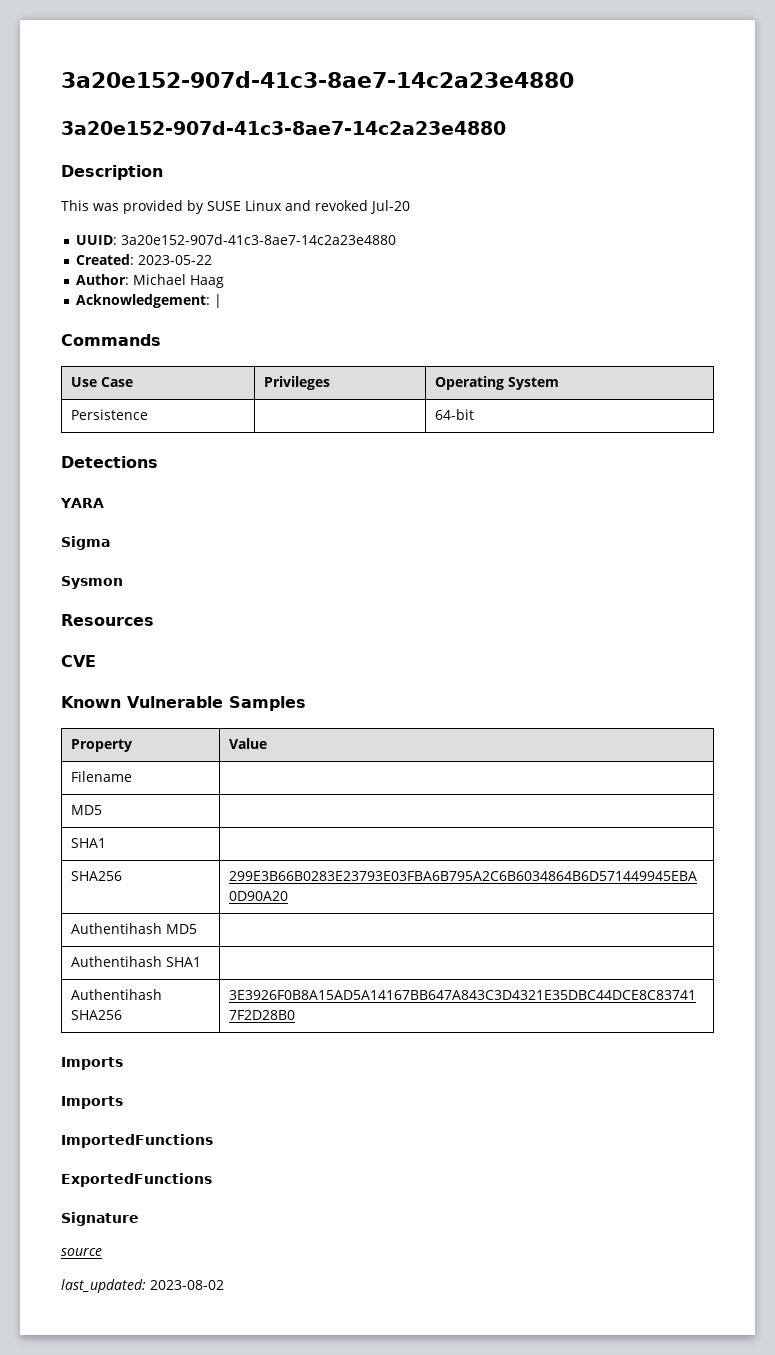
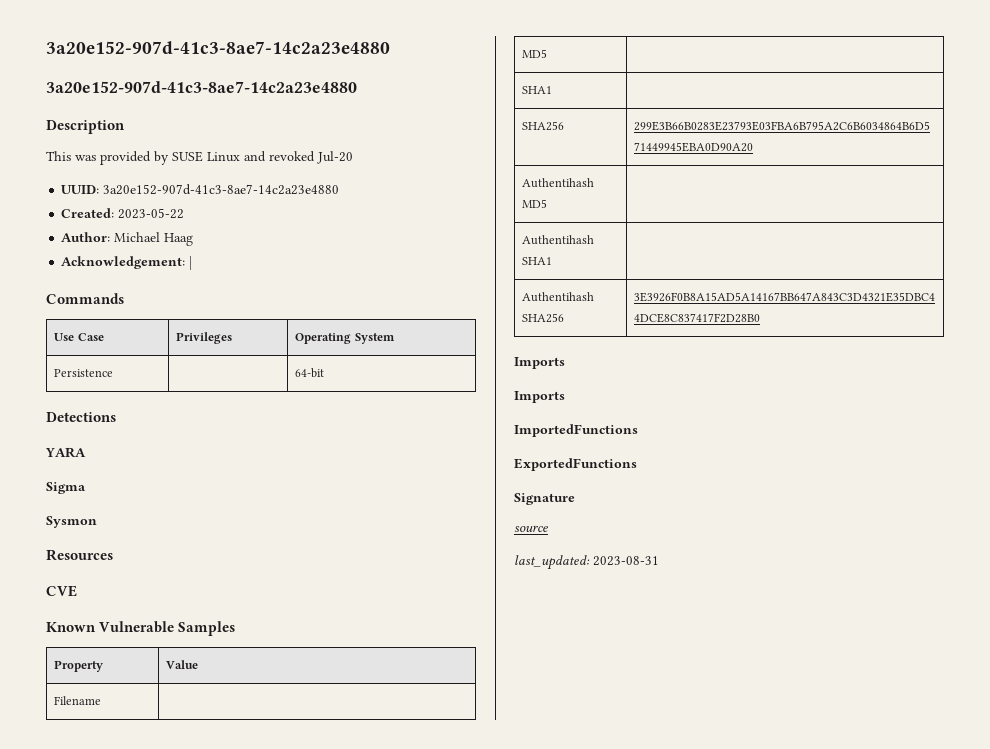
- last_updated: 2023-08-02
+ last_updated: 2023-08-31

